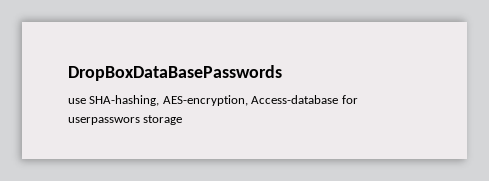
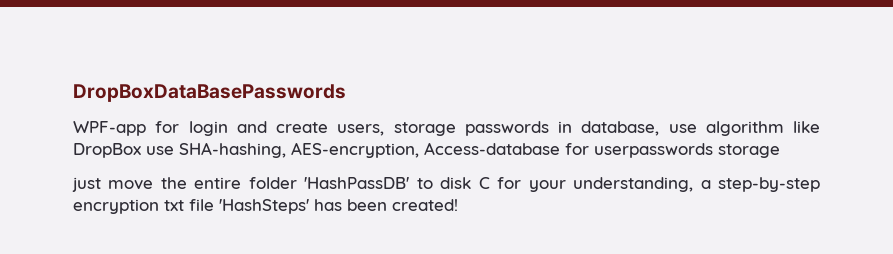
- use SHA-hashing, AES-encryption, Access-database for userpasswors storage
+ WPF-app for login and create users, storage passwords in database, use algorithm like DropBox use SHA-hashing, AES-encryption, Access-database for userpasswords storage
+ just move the entire folder 'HashPassDB' to disk C for your understanding, a step-by-step encryption txt file 'HashSteps' has been created!

